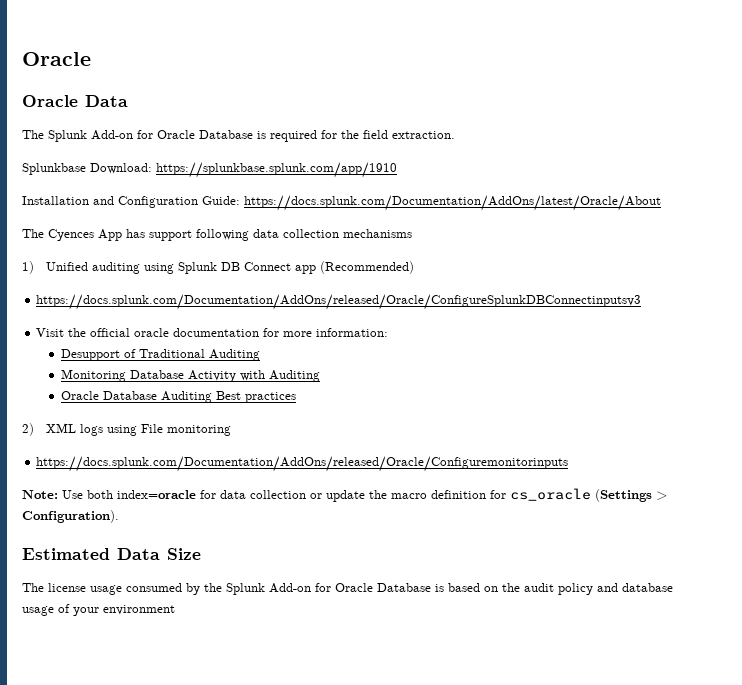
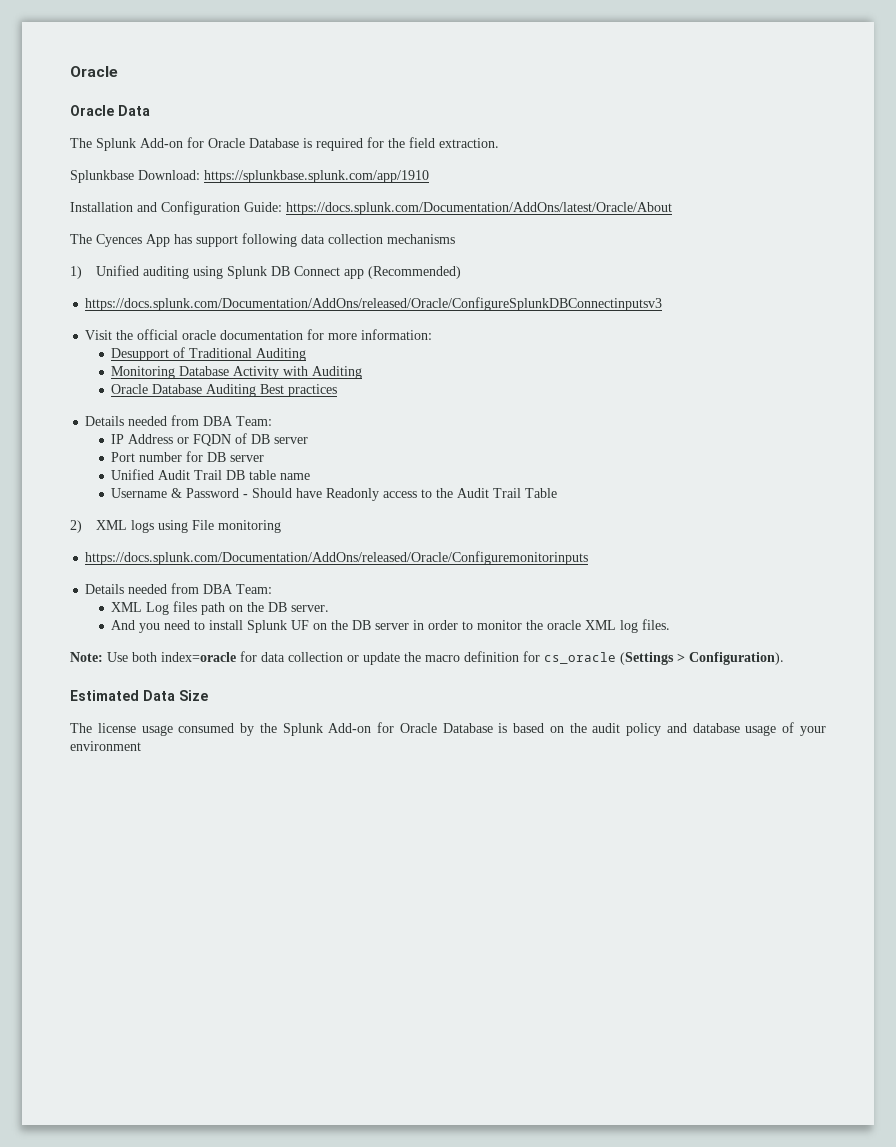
  Oracle Database Auditing Best practices
+ Details needed from DBA Team:
+ IP Address or FQDN of DB server
+ Port number for DB server
+ Unified Audit Trail DB table name
+ Username & Password - Should have Readonly access to the Audit Trail Table
  https://docs.splunk.com/Documentation/AddOns/released/Oracle/Configuremonitorinputs
+ Details needed from DBA Team:
+ XML Log files path on the DB server.
+ And you need to install Splunk UF on the DB server in order to monitor the oracle XML log files.

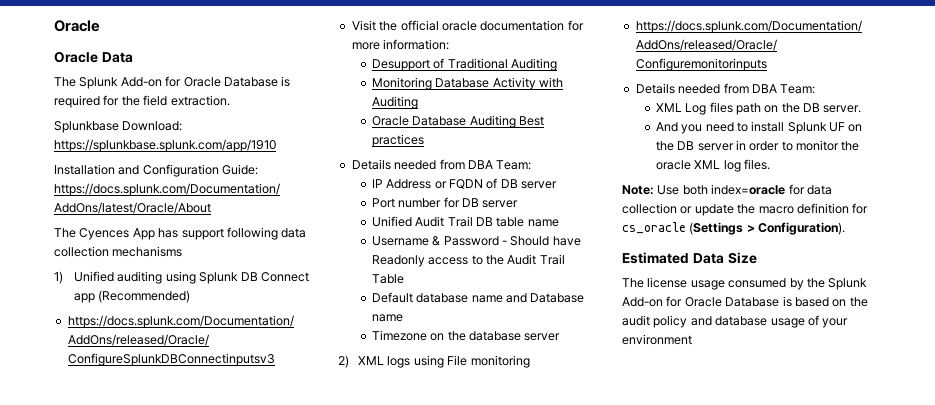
+ Default database name and Database name
+ Timezone on the database server

